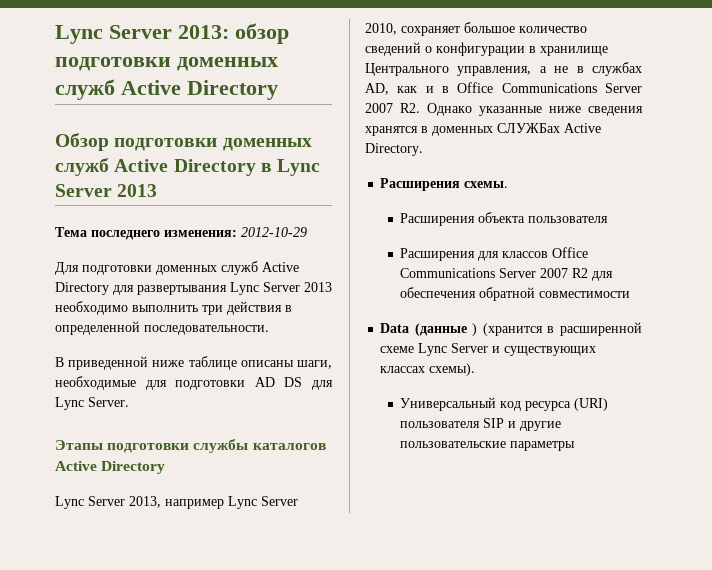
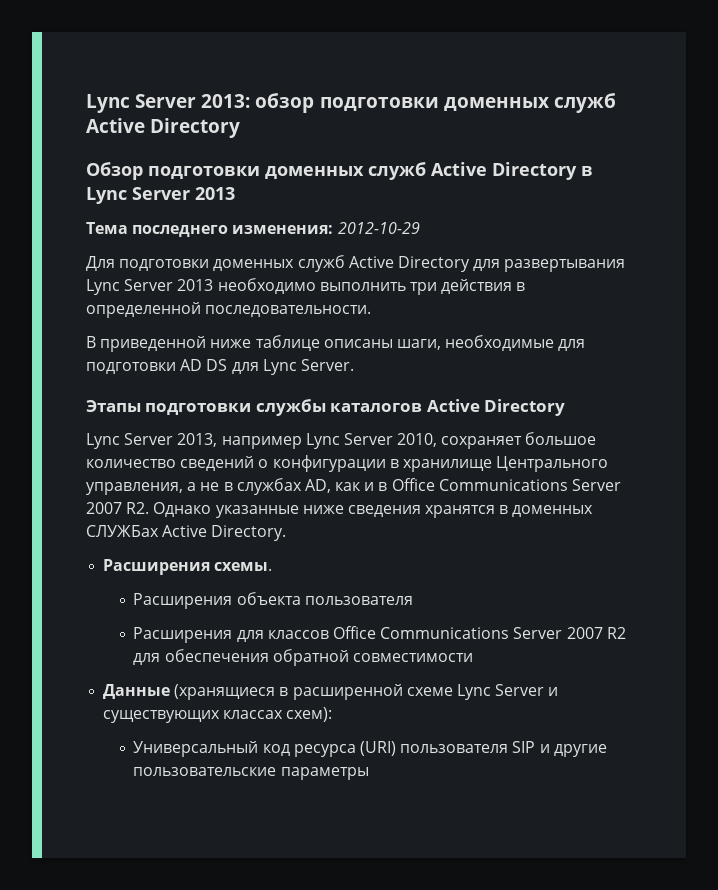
- Data (данные ) (хранится в расширенной схеме Lync Server и существующих классах схемы).
+ Данные (хранящиеся в расширенной схеме Lync Server и существующих классах схем):

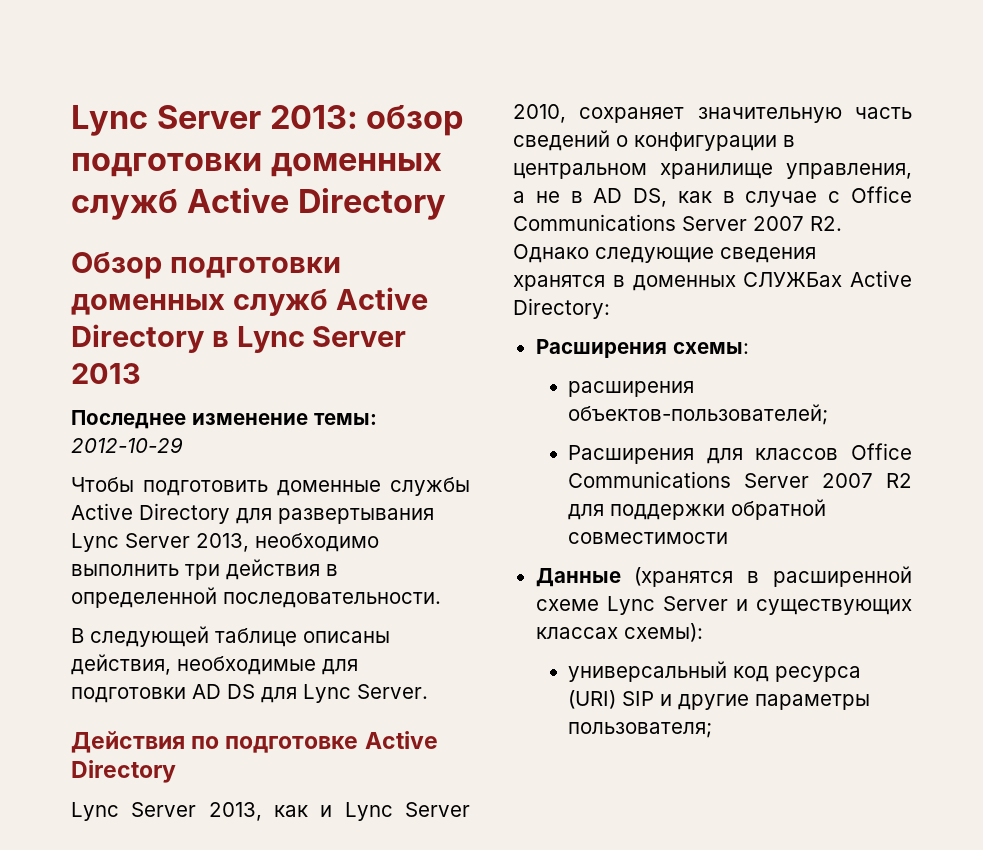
- Тема последнего изменения: 2012-10-29
- Для подготовки доменных служб Active Directory для развертывания Lync Server 2013 необходимо выполнить три действия в определенной последовательности.
+ Последнее изменение темы: 2012-10-29
+ Чтобы подготовить доменные службы Active Directory для развертывания Lync Server 2013, необходимо выполнить три действия в определенной последовательности.
- В приведенной ниже таблице описаны шаги, необходимые для подготовки AD DS для Lync Server.
+ В следующей таблице описаны действия, необходимые для подготовки AD DS для Lync Server.
- Этапы подготовки службы каталогов Active Directory
+ Действия по подготовке Active Directory
- Lync Server 2013, например Lync Server 2010, сохраняет большое количество сведений о конфигурации в хранилище Центрального управления, а не в службах AD, как и в Office Communications Server 2007 R2. Однако указанные ниже сведения хранятся в доменных СЛУЖБах Active Directory.
- Расширения схемы.
- Расширения объекта пользователя
+ Lync Server 2013, как и Lync Server 2010, сохраняет значительную часть сведений о конфигурации в центральном хранилище управления, а не в AD DS, как в случае с Office Communications Server 2007 R2. Однако следующие сведения хранятся в доменных СЛУЖБах Active Directory:
+ Расширения схемы:
+ расширения объектов-пользователей;
- Расширения для классов Office Communications Server 2007 R2 для обеспечения обратной совместимости
+ Расширения для классов Office Communications Server 2007 R2 для поддержки обратной совместимости
- Данные (хранящиеся в расширенной схеме Lync Server и существующих классах схем):
- Универсальный код ресурса (URI) пользователя SIP и другие пользовательские параметры
+ Данные (хранятся в расширенной схеме Lync Server и существующих классах схемы):
+ универсальный код ресурса (URI) SIP и другие параметры пользователя;

